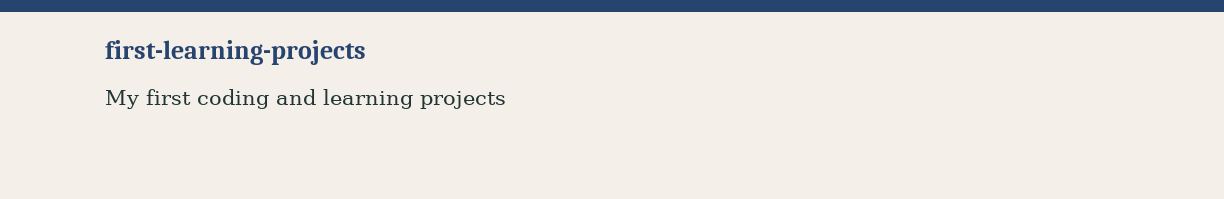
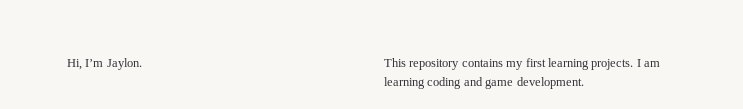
- first-learning-projects
- My first coding and learning projects
+ Hi, I’m Jaylon.
+ This repository contains my first learning projects. I am learning coding and game development.

